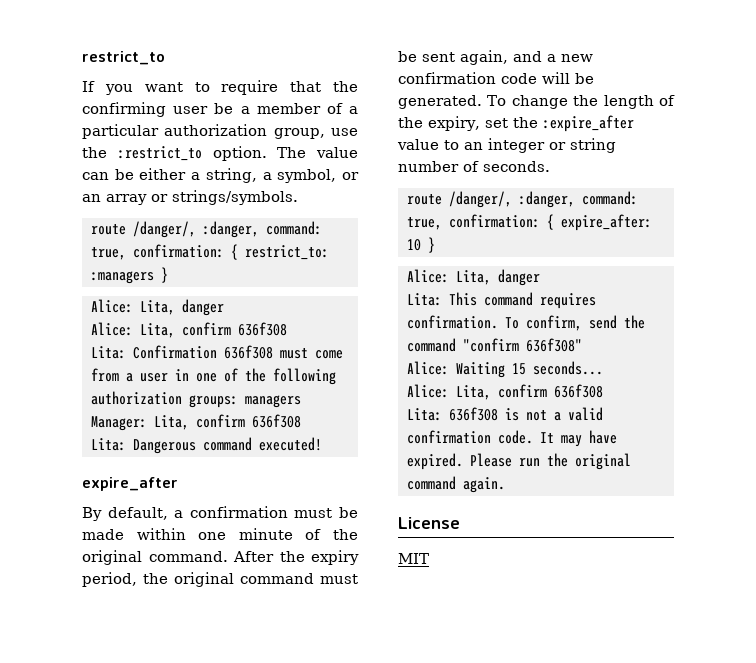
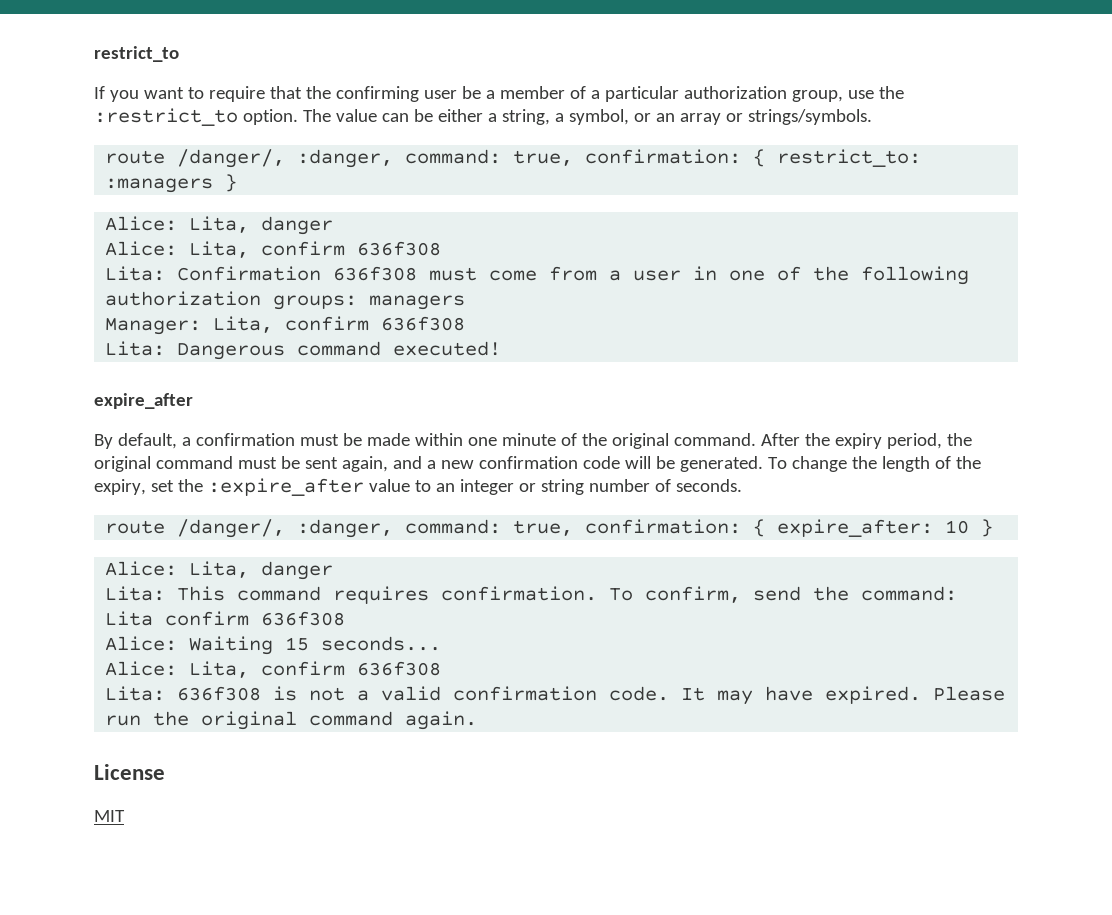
- To confirm, send the command "confirm 636f308"
+ To confirm, send the command: Lita confirm 636f308

